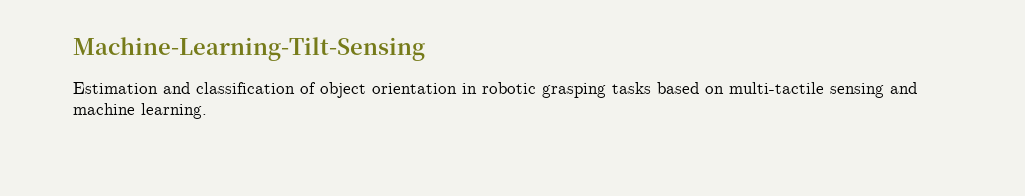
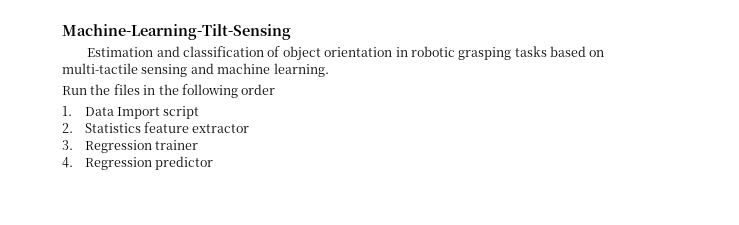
+ Run the files in the following order
+ 1. Data Import script
+ 2. Statistics feature extractor
+ 3. Regression trainer
+ 4. Regression predictor

